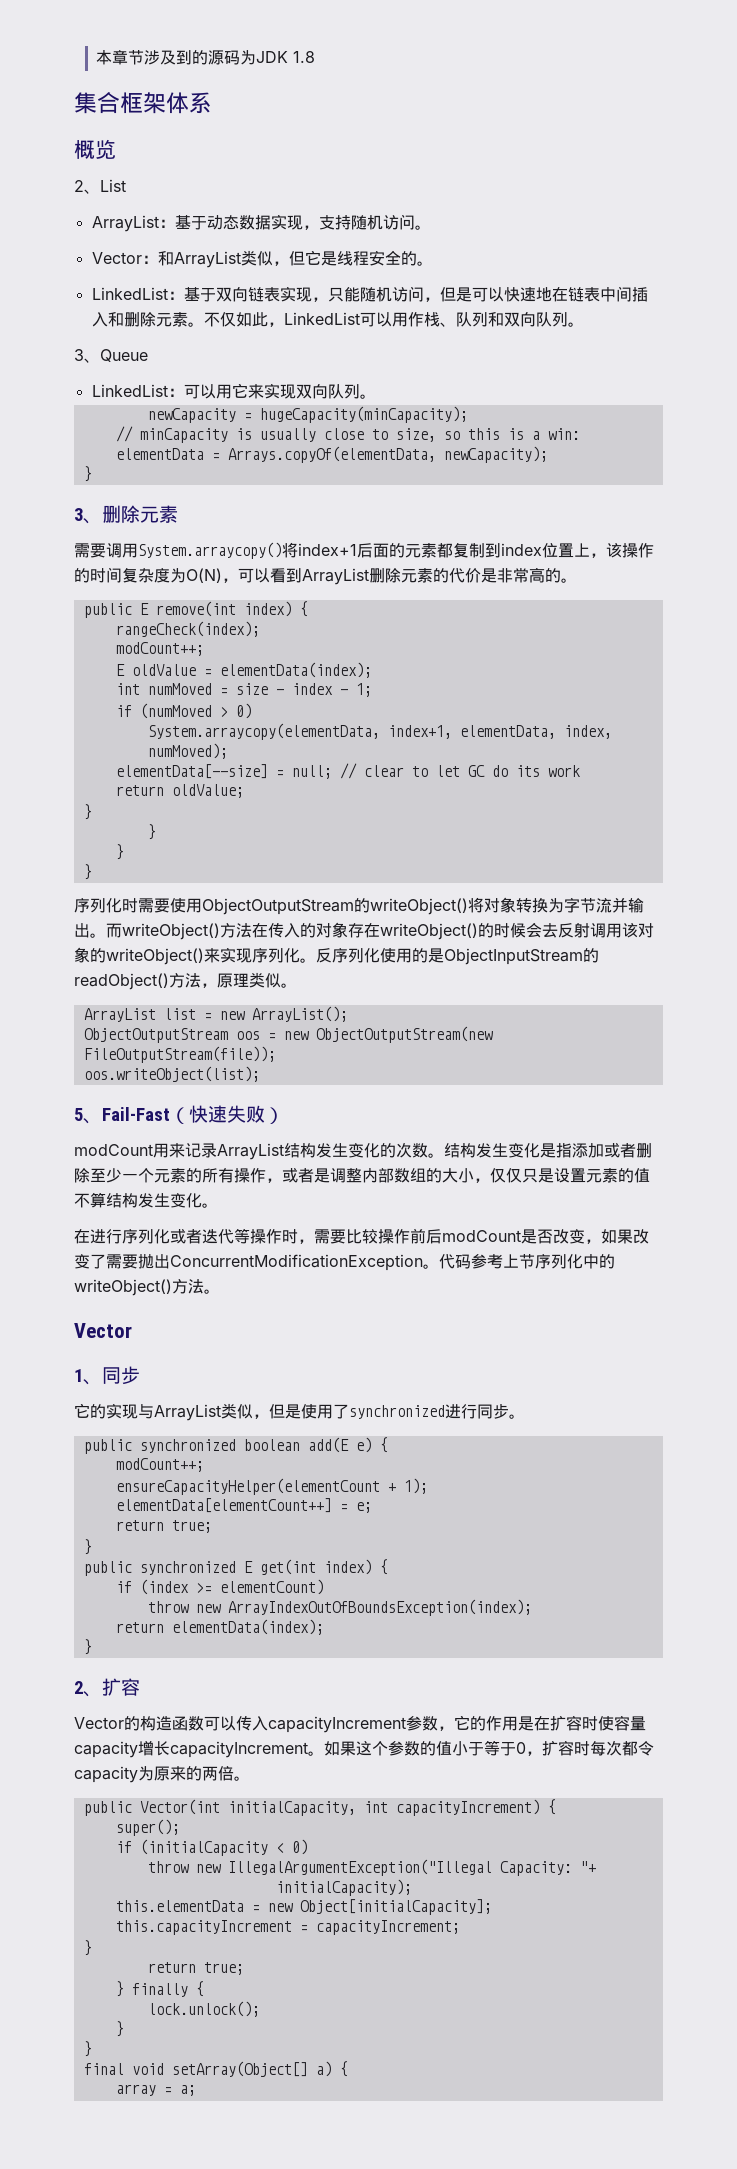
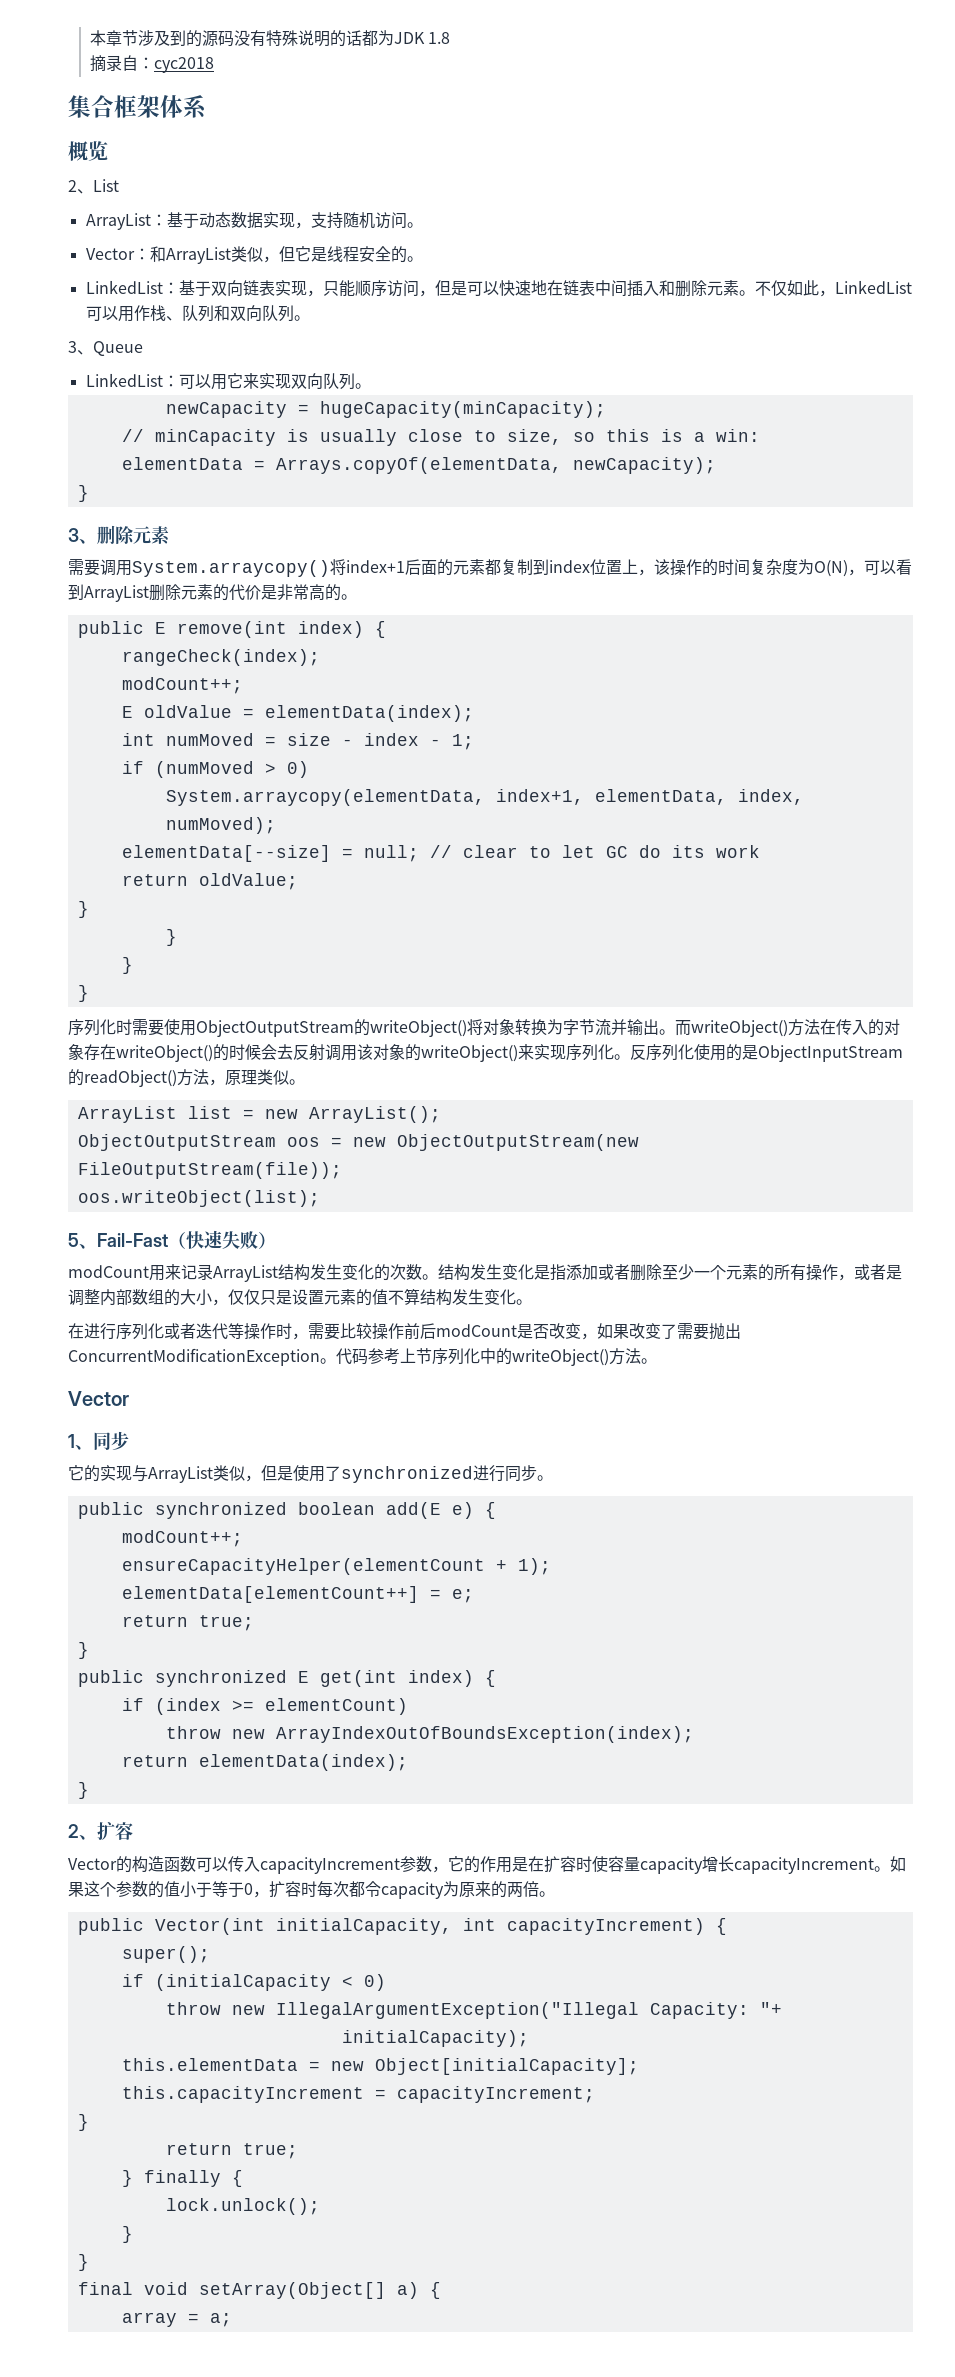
- 本章节涉及到的源码为JDK 1.8
+ 本章节涉及到的源码没有特殊说明的话都为JDK 1.8
+ 摘录自：cyc2018
- LinkedList：基于双向链表实现，只能随机访问，但是可以快速地在链表中间插入和删除元素。
+ LinkedList：基于双向链表实现，只能顺序访问，但是可以快速地在链表中间插入和删除元素。

